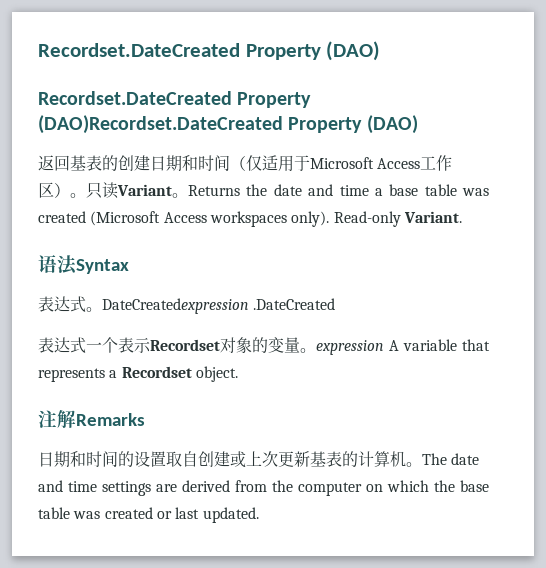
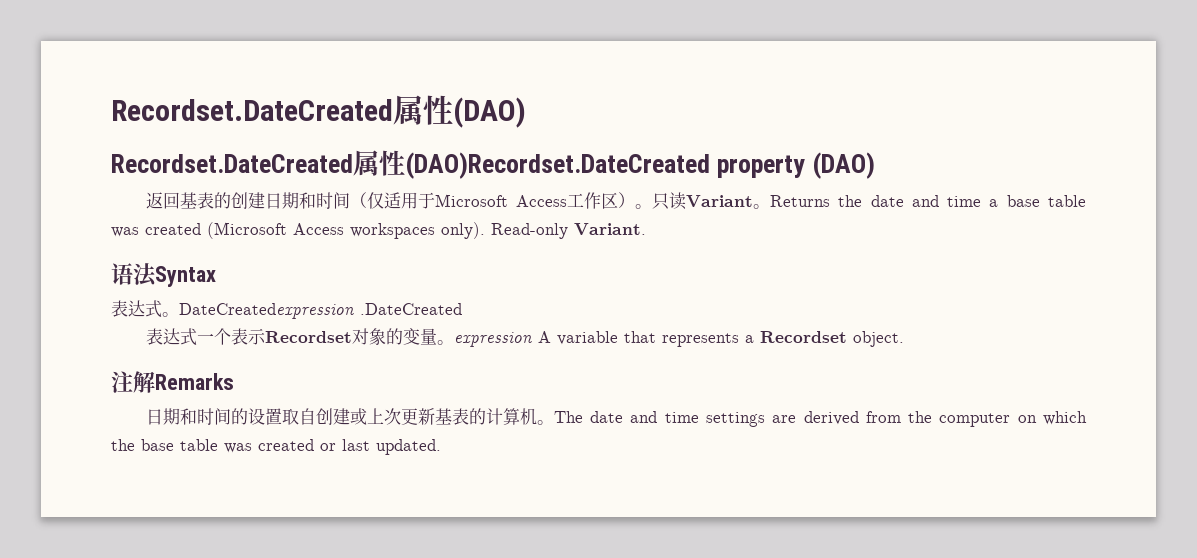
- Recordset.DateCreated Property (DAO)
+ Recordset.DateCreated属性(DAO)
- Recordset.DateCreated Property (DAO)Recordset.DateCreated Property (DAO)
+ Recordset.DateCreated属性(DAO)Recordset.DateCreated property (DAO)

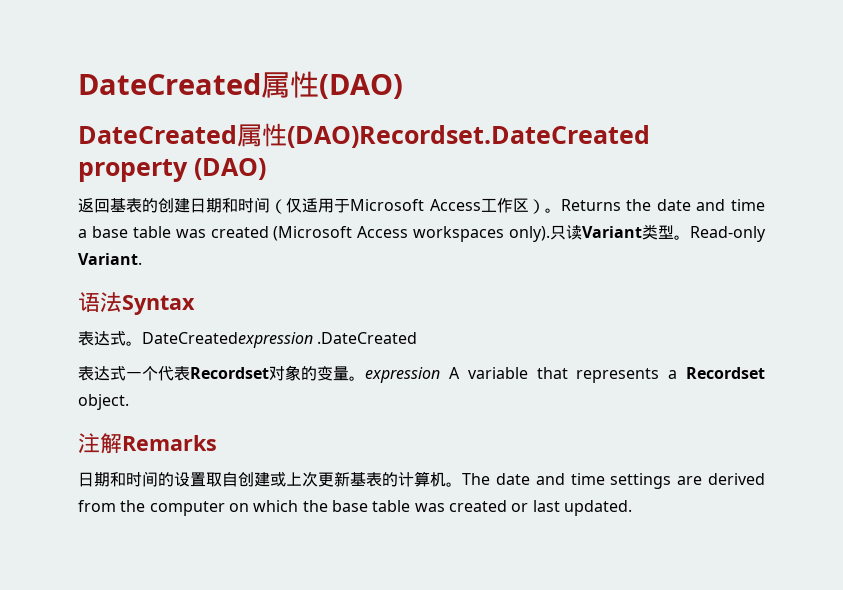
- Recordset.DateCreated属性(DAO)
+ DateCreated属性(DAO)
- Recordset.DateCreated属性(DAO)Recordset.DateCreated property (DAO)
+ DateCreated属性(DAO)Recordset.DateCreated property (DAO)
- 只读Variant。
+ 只读Variant类型。
- 表达式一个表示Recordset对象的变量。expression A variable that represents a Recordset object.
+ 表达式一个代表Recordset对象的变量。expression A variable that represents a Recordset object.

